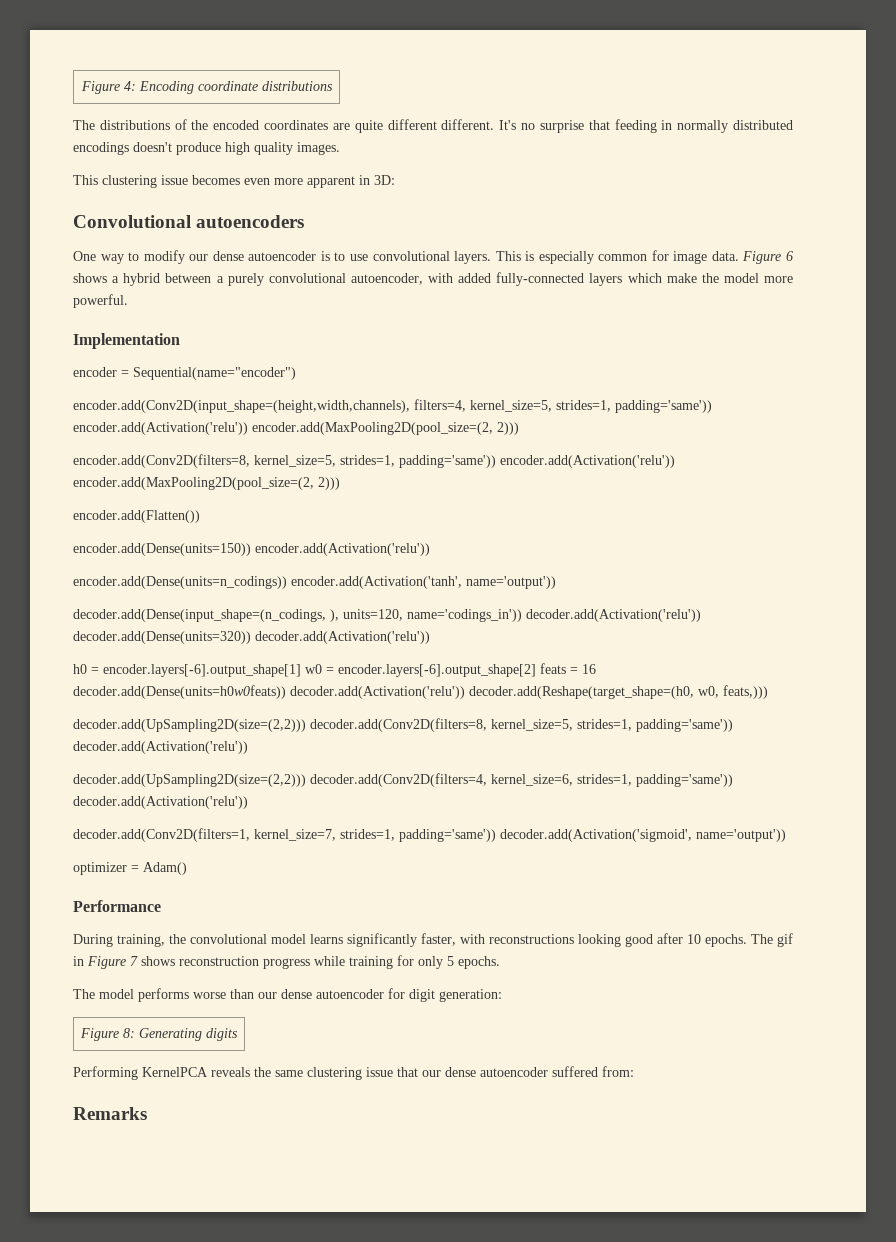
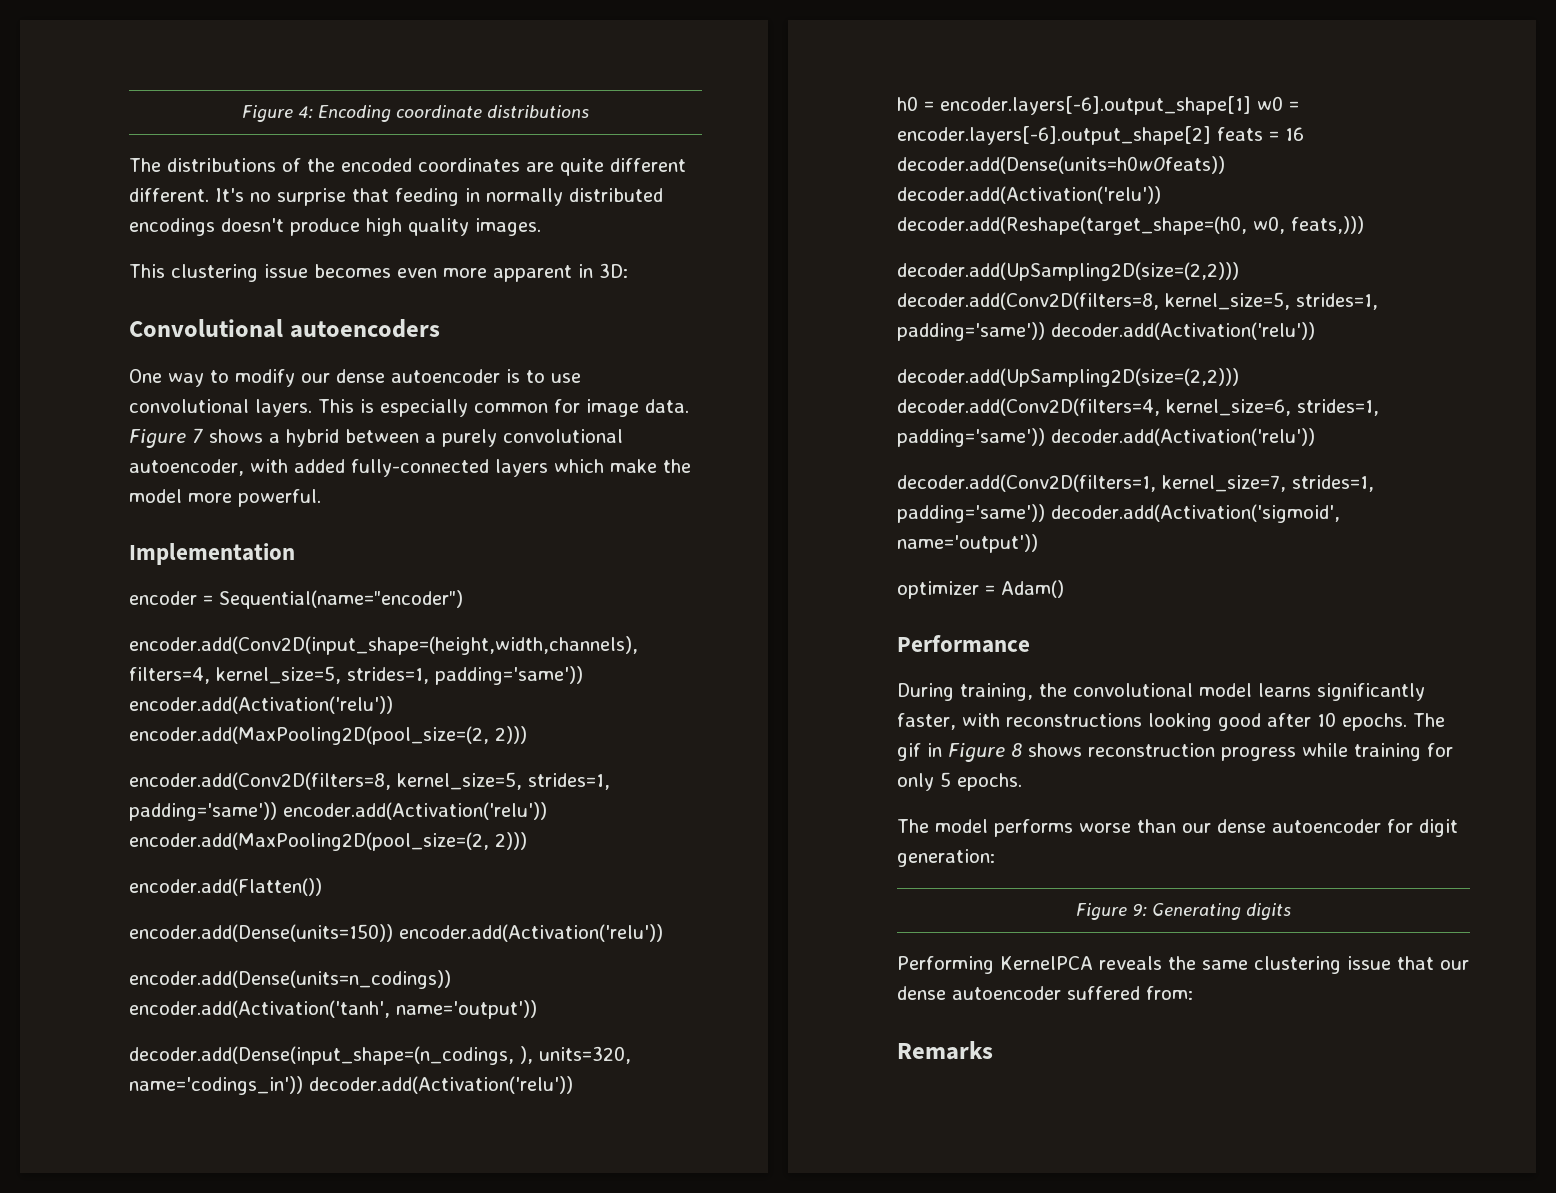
- Figure 6 shows a hybrid between a purely convolutional autoencoder, with added fully-connected layers which make the model more powerful.
+ Figure 7 shows a hybrid between a purely convolutional autoencoder, with added fully-connected layers which make the model more powerful.
- decoder.add(Dense(input_shape=(n_codings, ), units=120, name='codings_in')) decoder.add(Activation('relu')) decoder.add(Dense(units=320)) decoder.add(Activation('relu'))
+ decoder.add(Dense(input_shape=(n_codings, ), units=320, name='codings_in')) decoder.add(Activation('relu'))
- The gif in Figure 7 shows reconstruction progress while training for only 5 epochs.
+ The gif in Figure 8 shows reconstruction progress while training for only 5 epochs.
- Figure 8: Generating digits
+ Figure 9: Generating digits

